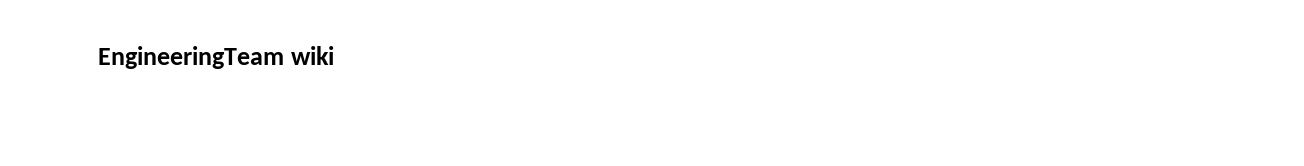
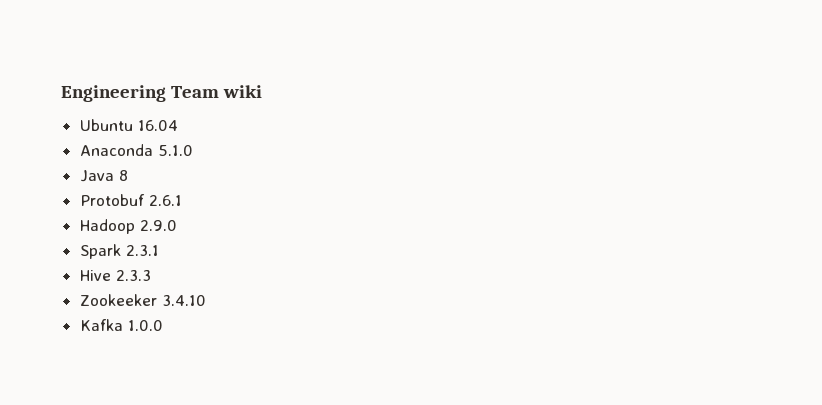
- EngineeringTeam wiki
+ Engineering Team wiki
+ Ubuntu 16.04
+ Anaconda 5.1.0
+ Java 8
+ Protobuf 2.6.1
+ Hadoop 2.9.0
+ Spark 2.3.1
+ Hive 2.3.3
+ Zookeeker 3.4.10
+ Kafka 1.0.0

